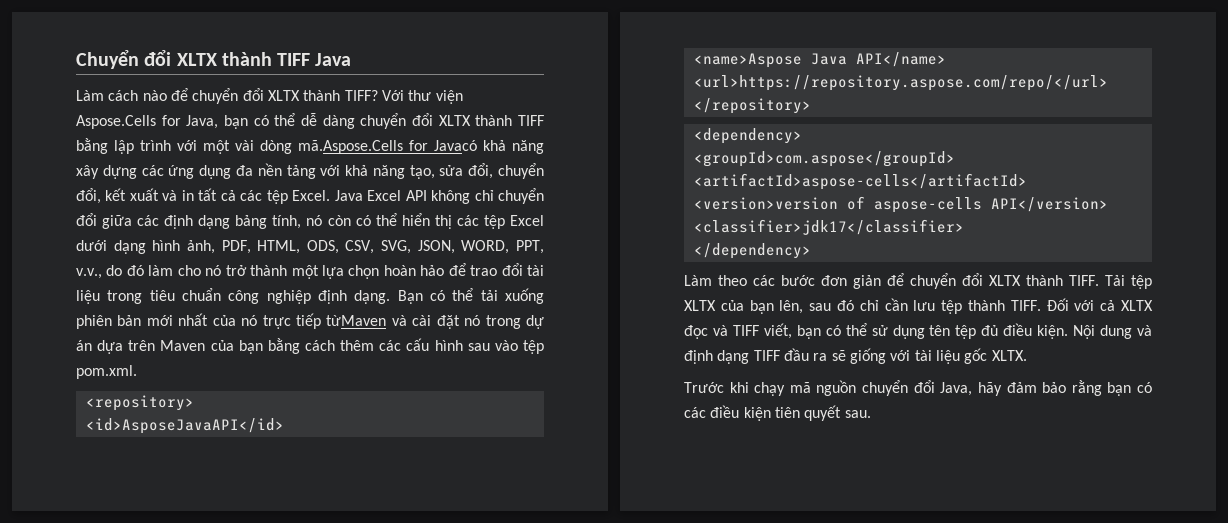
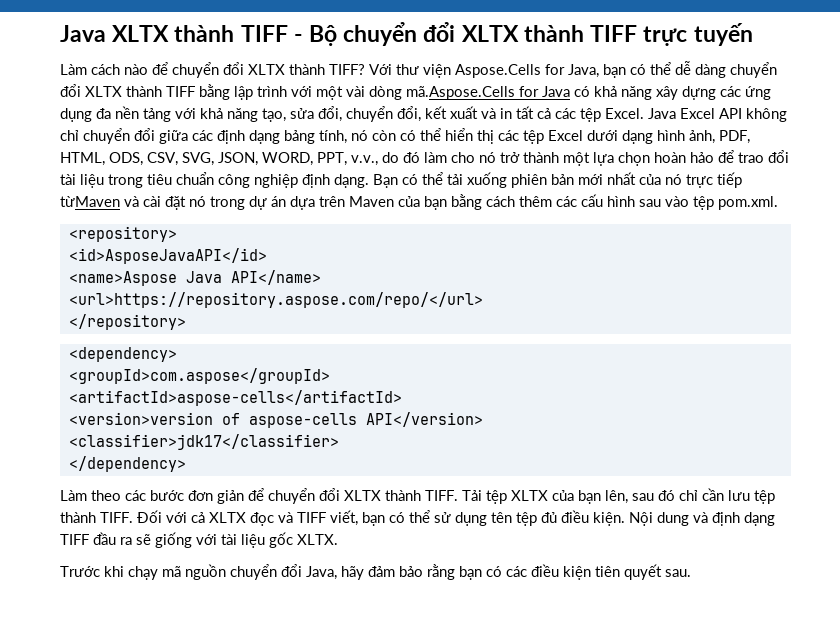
- Chuyển đổi XLTX thành TIFF Java
+ Java XLTX thành TIFF - Bộ chuyển đổi XLTX thành TIFF trực tuyến
- Với thư viện Aspose.Cells for Java, bạn có thể dễ dàng chuyển đổi XLTX thành TIFF bằng lập trình với một vài dòng mã.Aspose.Cells for Javacó khả năng xây dựng các ứng dụng đa nền tảng với khả năng tạo, sửa đổi, chuyển đổi, kết xuất và in tất cả các tệp Excel.
+ Với thư viện Aspose.Cells for Java, bạn có thể dễ dàng chuyển đổi XLTX thành TIFF bằng lập trình với một vài dòng mã.Aspose.Cells for Java có khả năng xây dựng các ứng dụng đa nền tảng với khả năng tạo, sửa đổi, chuyển đổi, kết xuất và in tất cả các tệp Excel.

